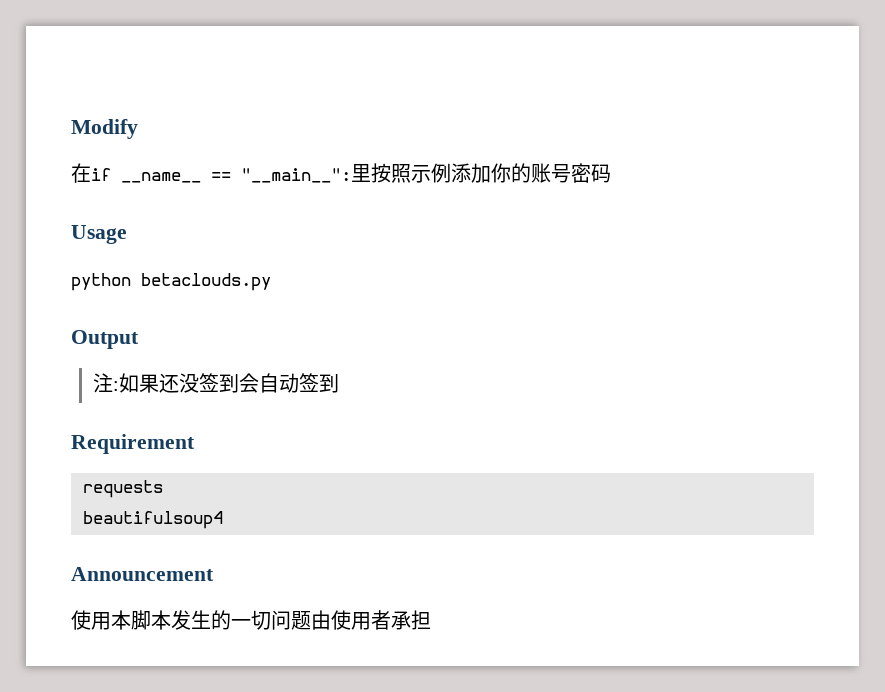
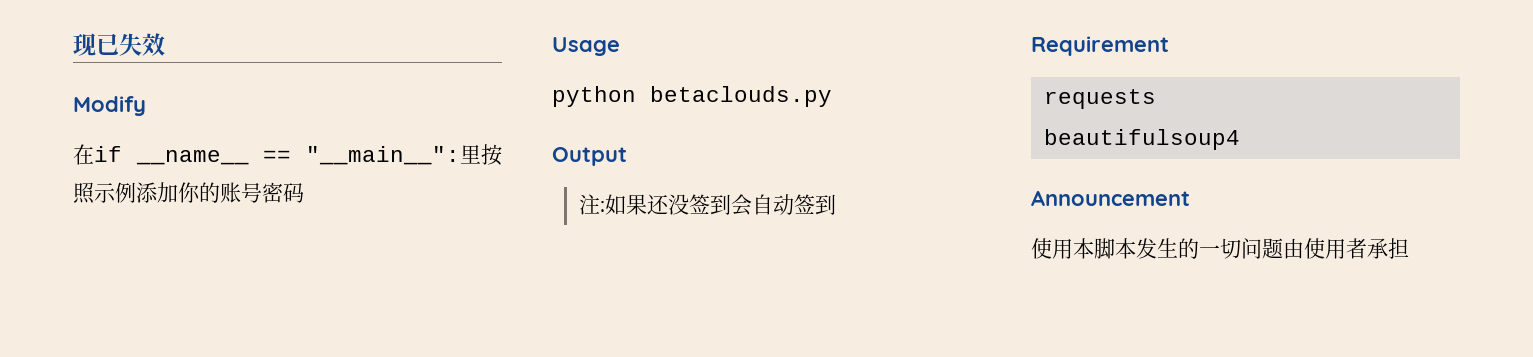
+ 现已失效

